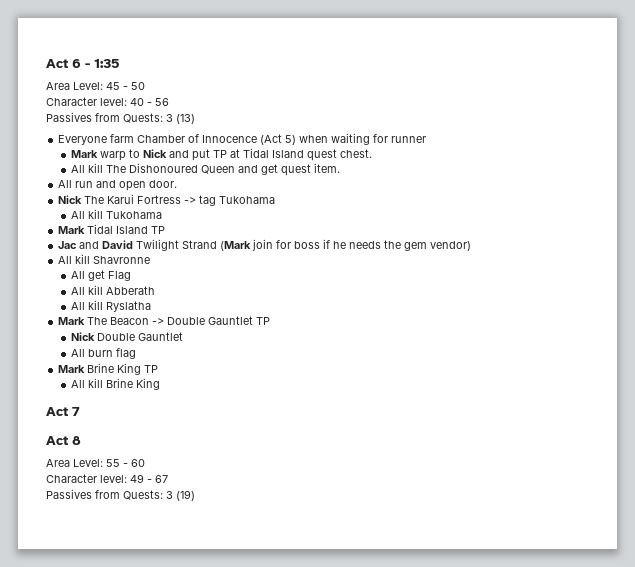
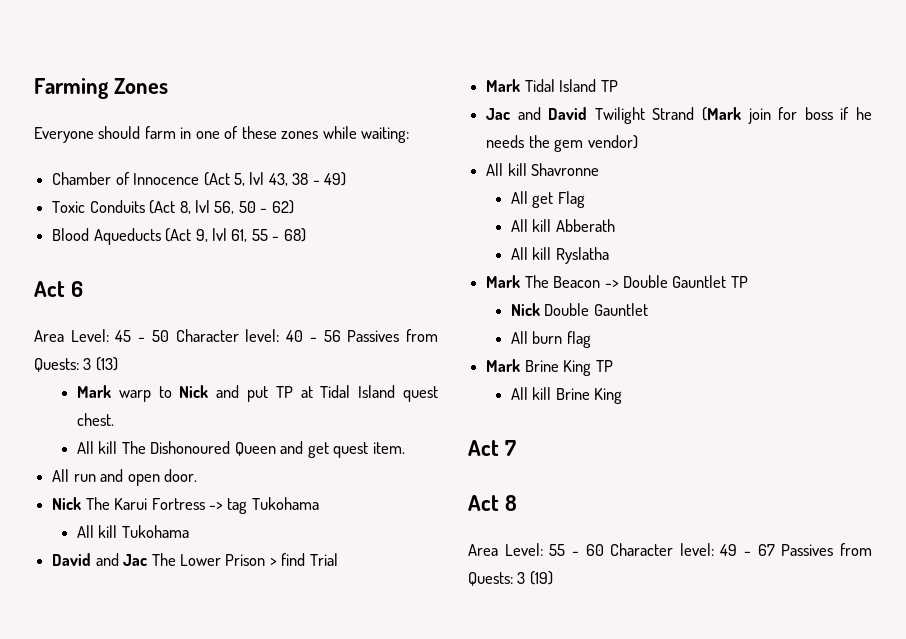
+ Farming Zones
+ Everyone should farm in one of these zones while waiting:
+ Chamber of Innocence (Act 5, lvl 43, 38 - 49)
+ Toxic Conduits (Act 8, lvl 56, 50 - 62)
+ Blood Aqueducts (Act 9, lvl 61, 55 - 68)
- Act 6 - 1:35
+ Act 6
- Area Level: 45 - 50
- Character level: 40 - 56
- Passives from Quests: 3 (13)
+ Area Level: 45 - 50 Character level: 40 - 56 Passives from Quests: 3 (13)
- Everyone farm Chamber of Innocence (Act 5) when waiting for runner
+ David and Jac The Lower Prison > find Trial
- Area Level: 55 - 60
- Character level: 49 - 67
- Passives from Quests: 3 (19)
+ Area Level: 55 - 60 Character level: 49 - 67 Passives from Quests: 3 (19)

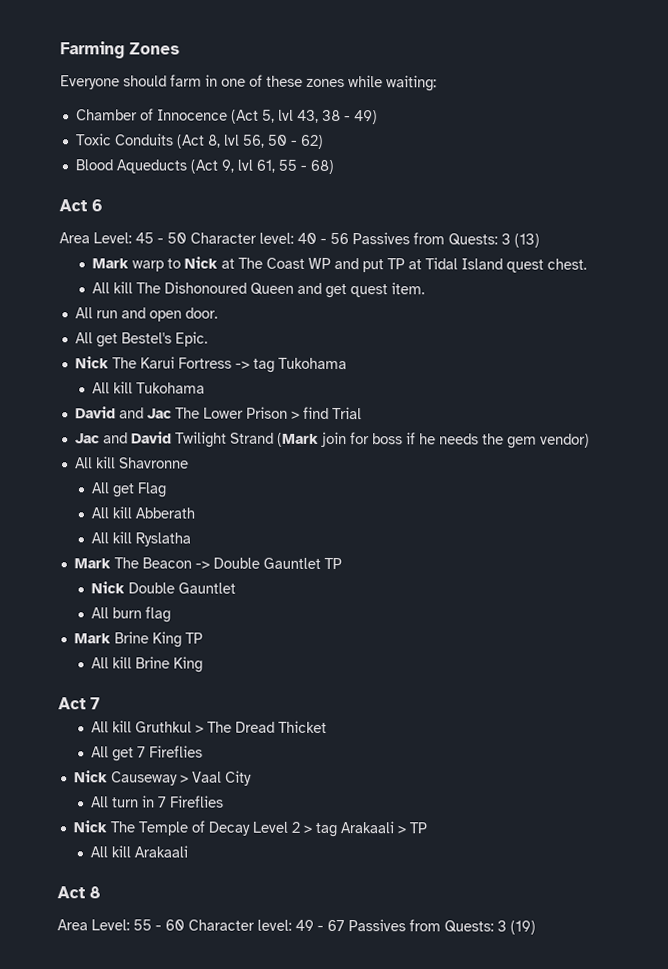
- Mark warp to Nick and put TP at Tidal Island quest chest.
+ Mark warp to Nick at The Coast WP and put TP at Tidal Island quest chest.
+ All get Bestel's Epic.
- Mark Tidal Island TP
+ All kill Gruthkul > The Dread Thicket
+ All get 7 Fireflies
+ Nick Causeway > Vaal City
+ All turn in 7 Fireflies
+ Nick The Temple of Decay Level 2 > tag Arakaali > TP
+ All kill Arakaali

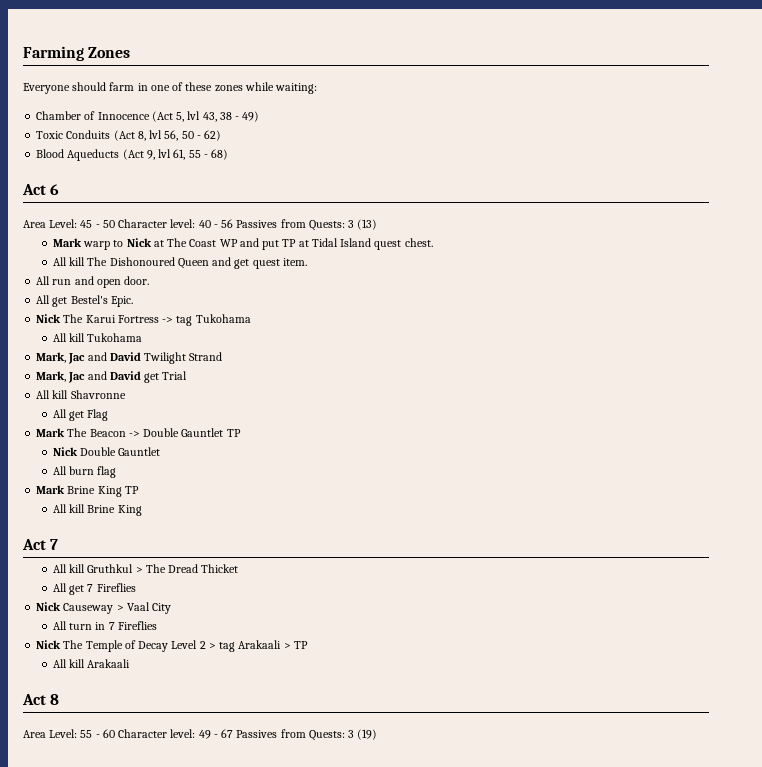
- David and Jac The Lower Prison > find Trial
- Jac and David Twilight Strand (Mark join for boss if he needs the gem vendor)
+ Mark, Jac and David Twilight Strand
+ Mark, Jac and David get Trial
- All kill Abberath
- All kill Ryslatha

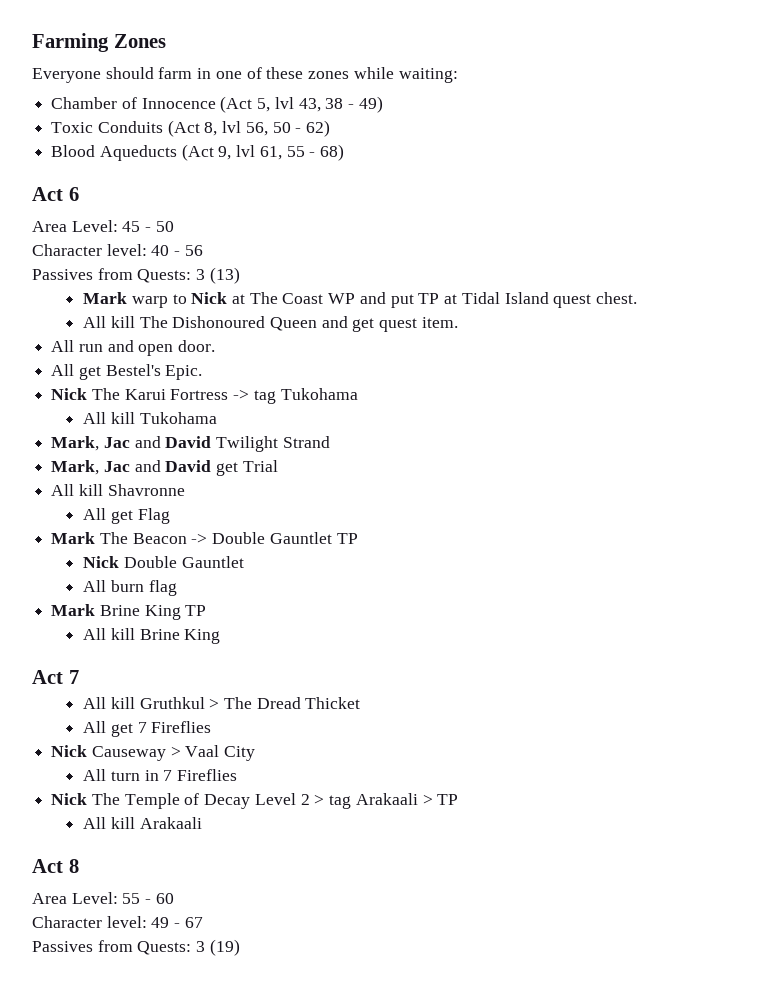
- Area Level: 45 - 50 Character level: 40 - 56 Passives from Quests: 3 (13)
+ Area Level: 45 - 50
+ Character level: 40 - 56
+ Passives from Quests: 3 (13)
- Area Level: 55 - 60 Character level: 49 - 67 Passives from Quests: 3 (19)
+ Area Level: 55 - 60
+ Character level: 49 - 67
+ Passives from Quests: 3 (19)

